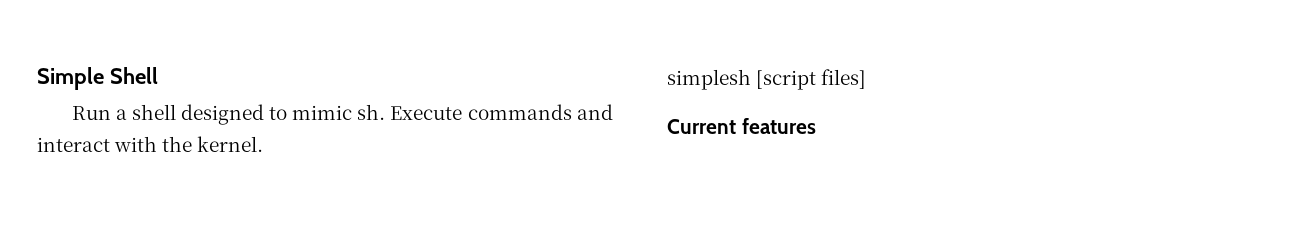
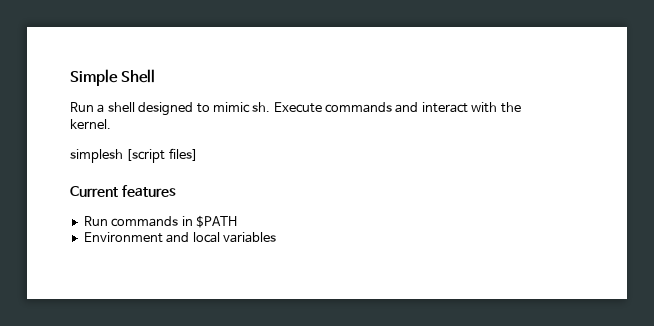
+ Run commands in $PATH
+ Environment and local variables

